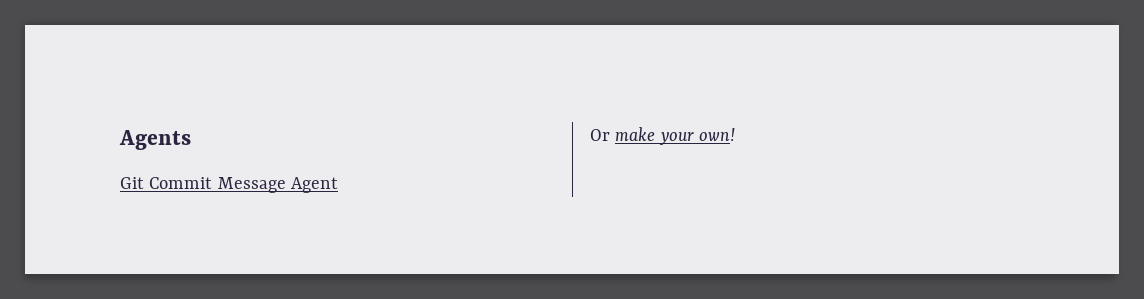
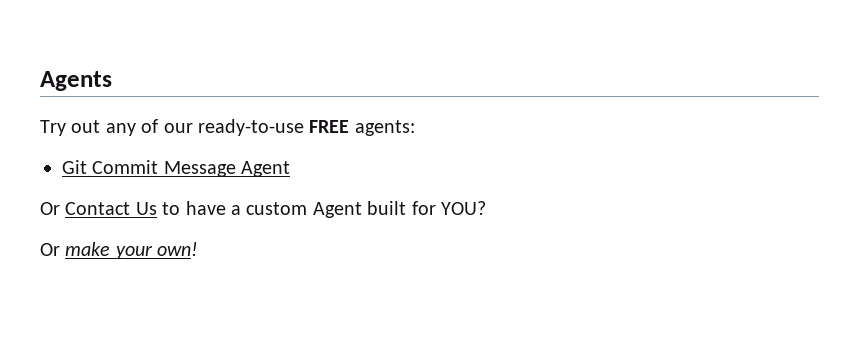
+ Try out any of our ready-to-use FREE agents:
  Git Commit Message Agent
+ Or Contact Us to have a custom Agent built for YOU?

